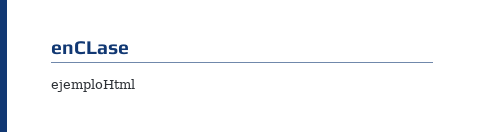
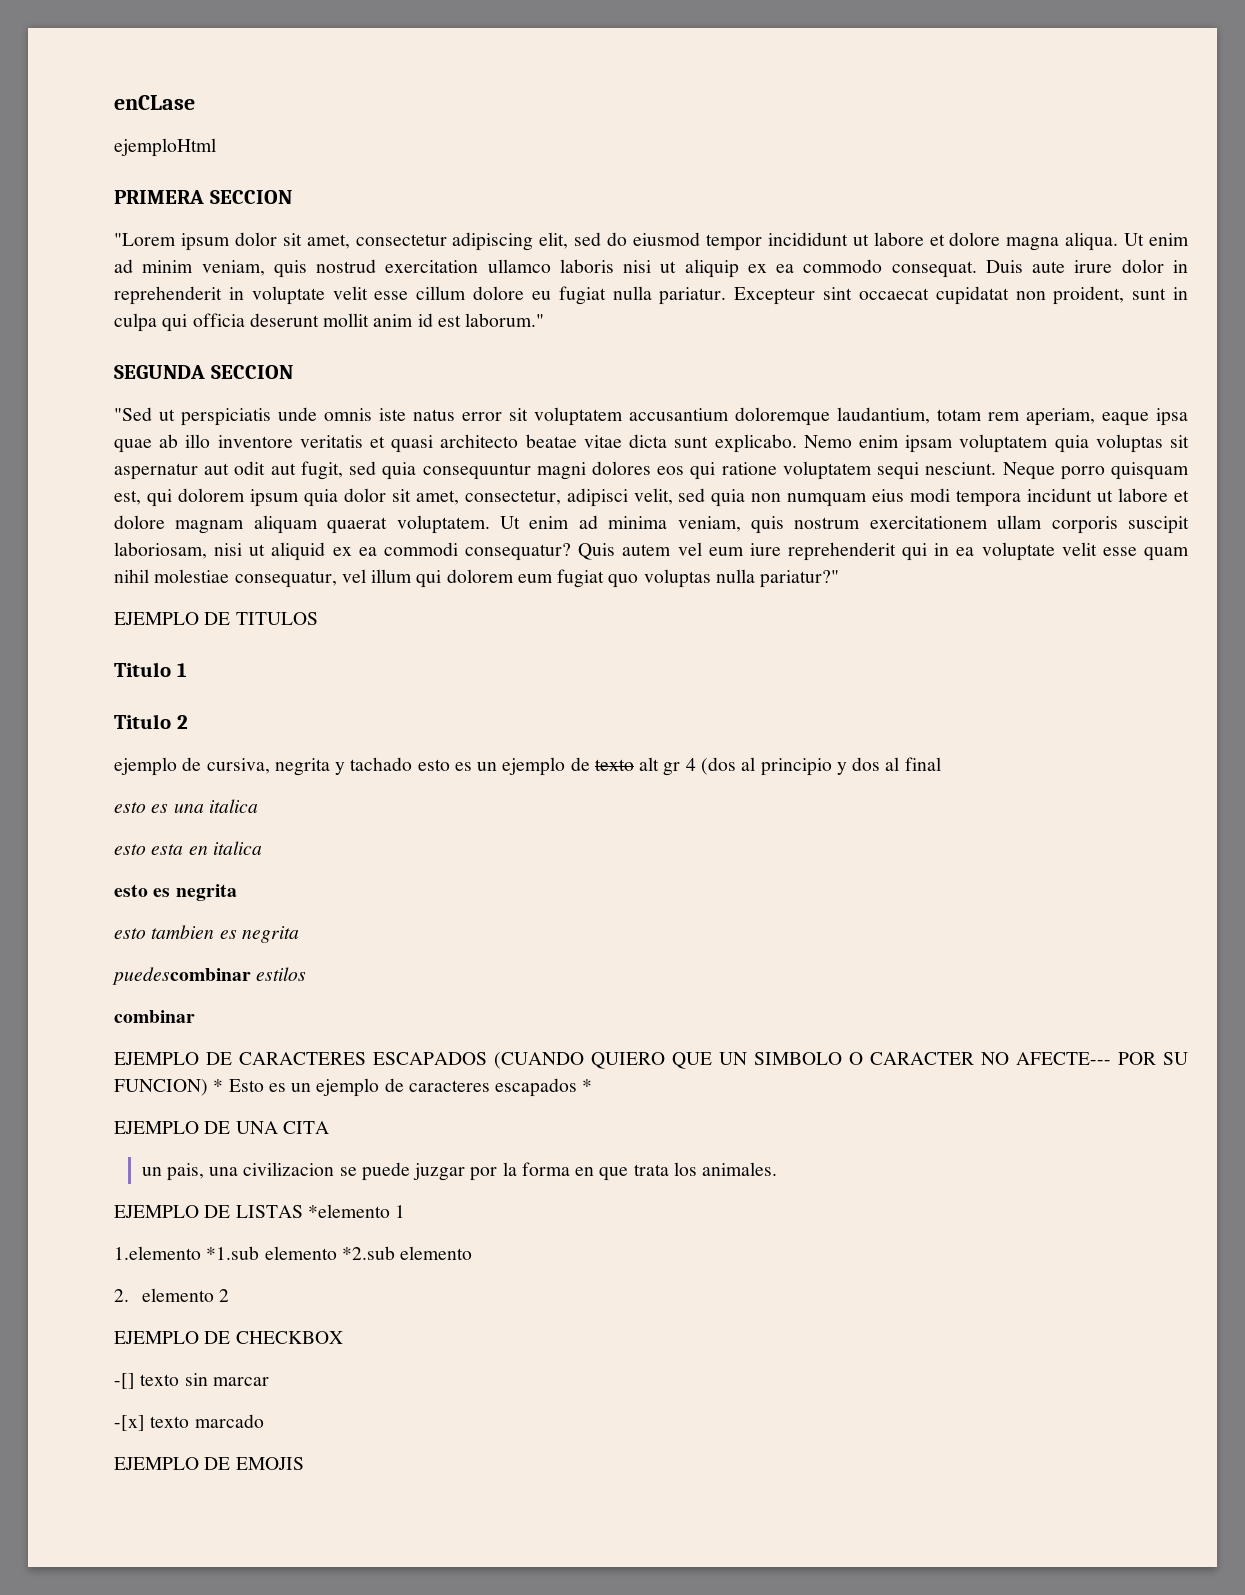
+ PRIMERA SECCION
+ "Lorem ipsum dolor sit amet, consectetur adipiscing elit, sed do eiusmod tempor incididunt ut labore et dolore magna aliqua. Ut enim ad minim veniam, quis nostrud exercitation ullamco laboris nisi ut aliquip ex ea commodo consequat. Duis aute irure dolor in reprehenderit in voluptate velit esse cillum dolore eu fugiat nulla pariatur. Excepteur sint occaecat cupidatat non proident, sunt in culpa qui officia deserunt mollit anim id est laborum."
+ SEGUNDA SECCION
+ "Sed ut perspiciatis unde omnis iste natus error sit voluptatem accusantium doloremque laudantium, totam rem aperiam, eaque ipsa quae ab illo inventore veritatis et quasi architecto beatae vitae dicta sunt explicabo. Nemo enim ipsam voluptatem quia voluptas sit aspernatur aut odit aut fugit, sed quia consequuntur magni dolores eos qui ratione voluptatem sequi nesciunt. Neque porro quisquam est, qui dolorem ipsum quia dolor sit amet, consectetur, adipisci velit, sed quia non numquam eius modi tempora incidunt ut labore et dolore magnam aliquam quaerat voluptatem. Ut enim ad minima veniam, quis nostrum exercitationem ullam corporis suscipit laboriosam, nisi ut aliquid ex ea commodi consequatur? Quis autem vel eum iure reprehenderit qui in ea voluptate velit esse quam nihil molestiae consequatur, vel illum qui dolorem eum fugiat quo voluptas nulla pariatur?"
+ EJEMPLO DE TITULOS
+ Titulo 1
+ Titulo 2
+ ejemplo de cursiva, negrita y tachado esto es un ejemplo de texto alt gr 4 (dos al principio y dos al final
+ esto es una italica
+ esto esta en italica
+ esto es negrita
+ esto tambien es negrita
+ puedescombinar estilos
+ combinar
+ EJEMPLO DE CARACTERES ESCAPADOS (CUANDO QUIERO QUE UN SIMBOLO O CARACTER NO AFECTE--- POR SU FUNCION) * Esto es un ejemplo de caracteres escapados *
+ EJEMPLO DE UNA CITA
+ un pais, una civilizacion se puede juzgar por la forma en que trata los animales.
+ EJEMPLO DE LISTAS *elemento 1
+ 1.elemento *1.sub elemento *2.sub elemento
+ 2. elemento 2
+ EJEMPLO DE CHECKBOX
+ -[] texto sin marcar
+ -[x] texto marcado
+ EJEMPLO DE EMOJIS

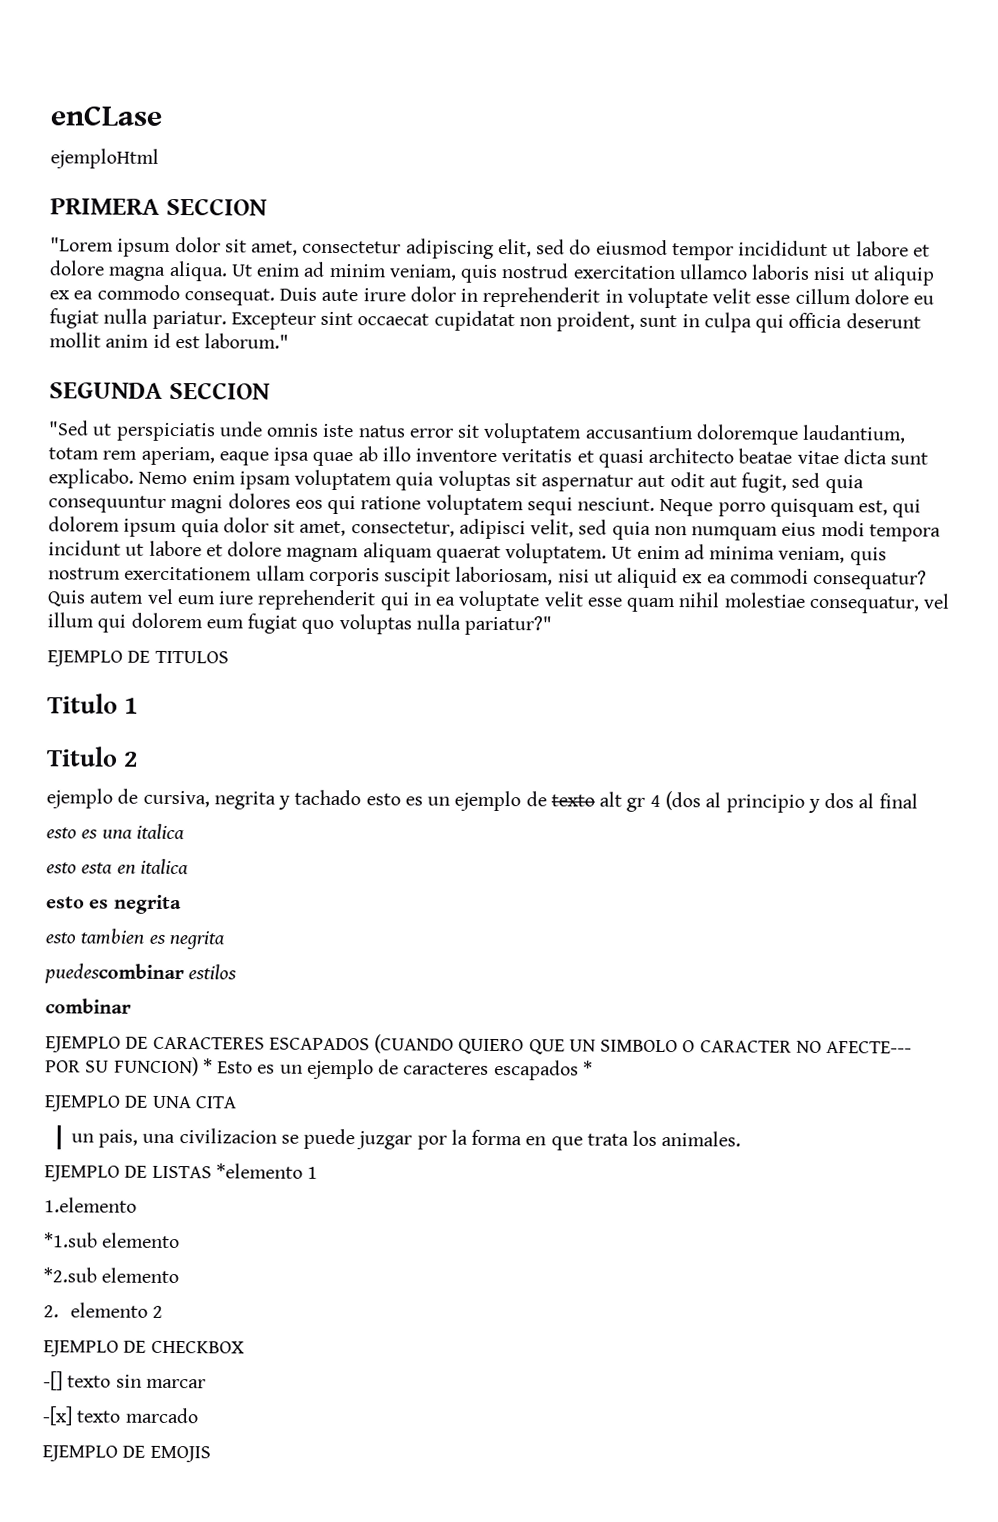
- 1.elemento *1.sub elemento *2.sub elemento
+ 1.elemento
+ *1.sub elemento
+ *2.sub elemento

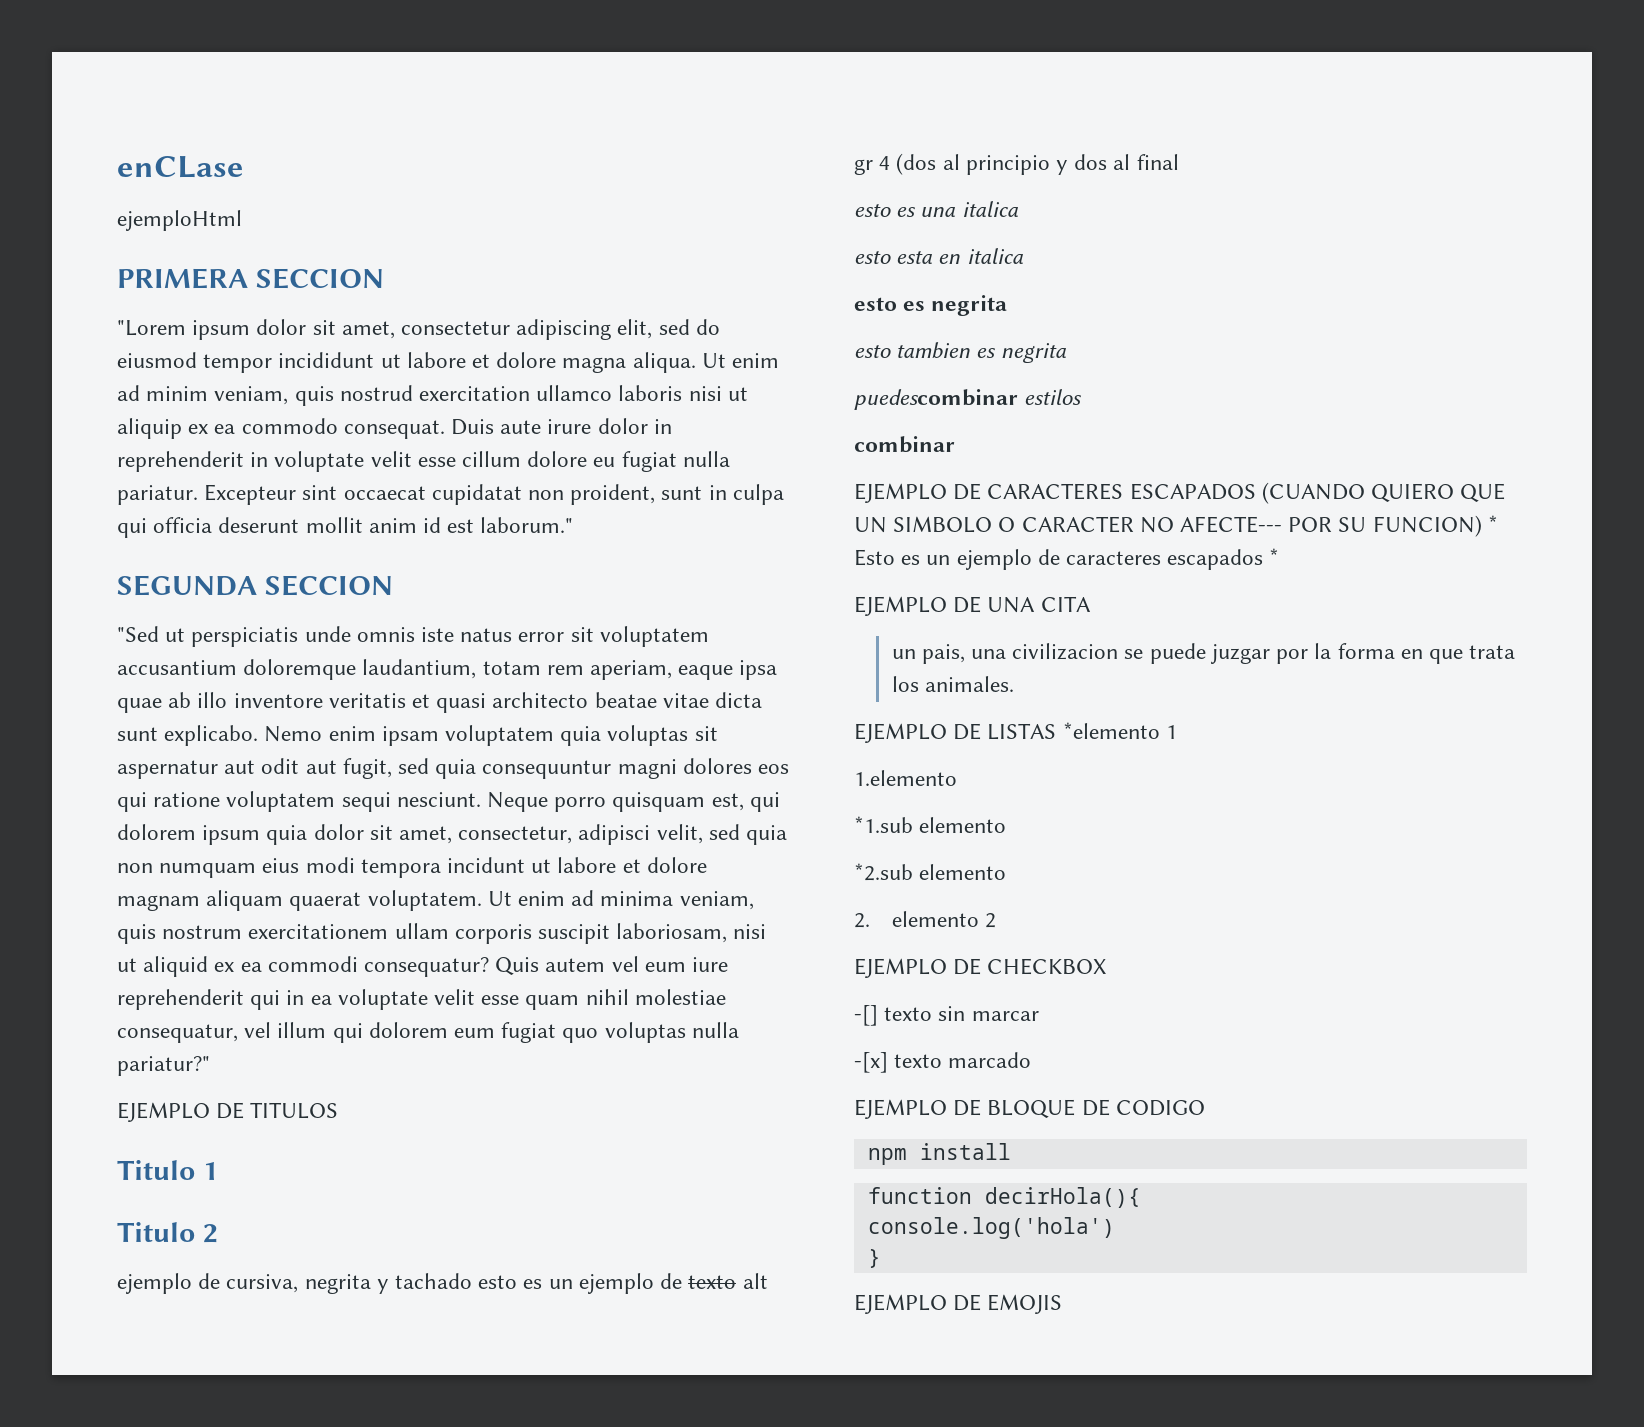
+ EJEMPLO DE BLOQUE DE CODIGO
+ npm install
+ function decirHola(){
+ console.log('hola')
+ }

